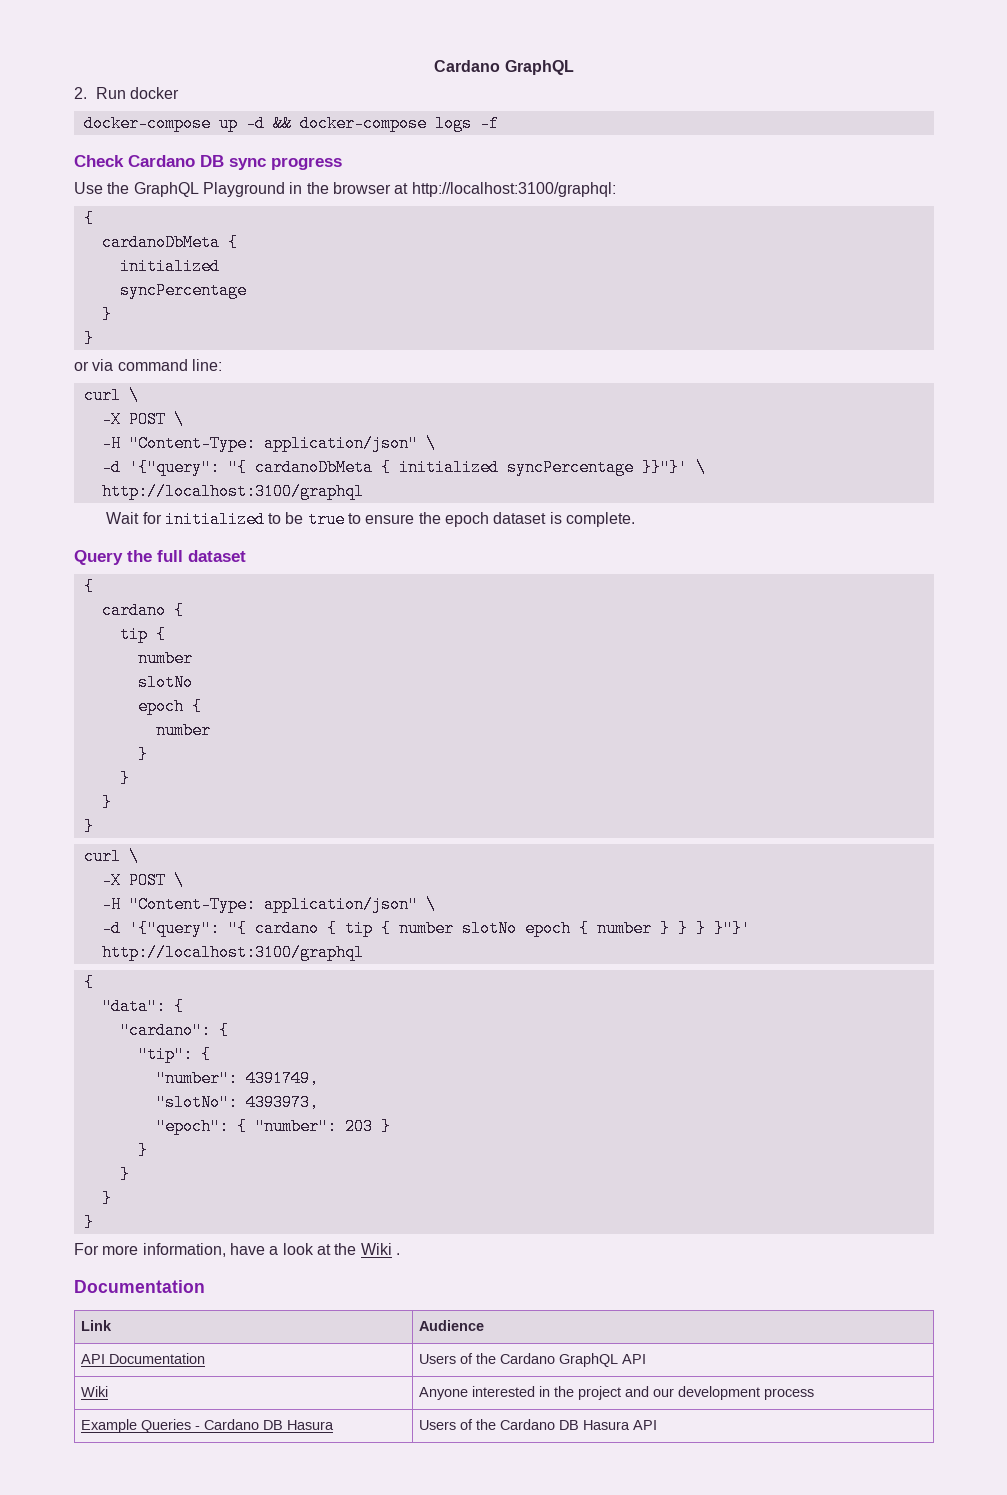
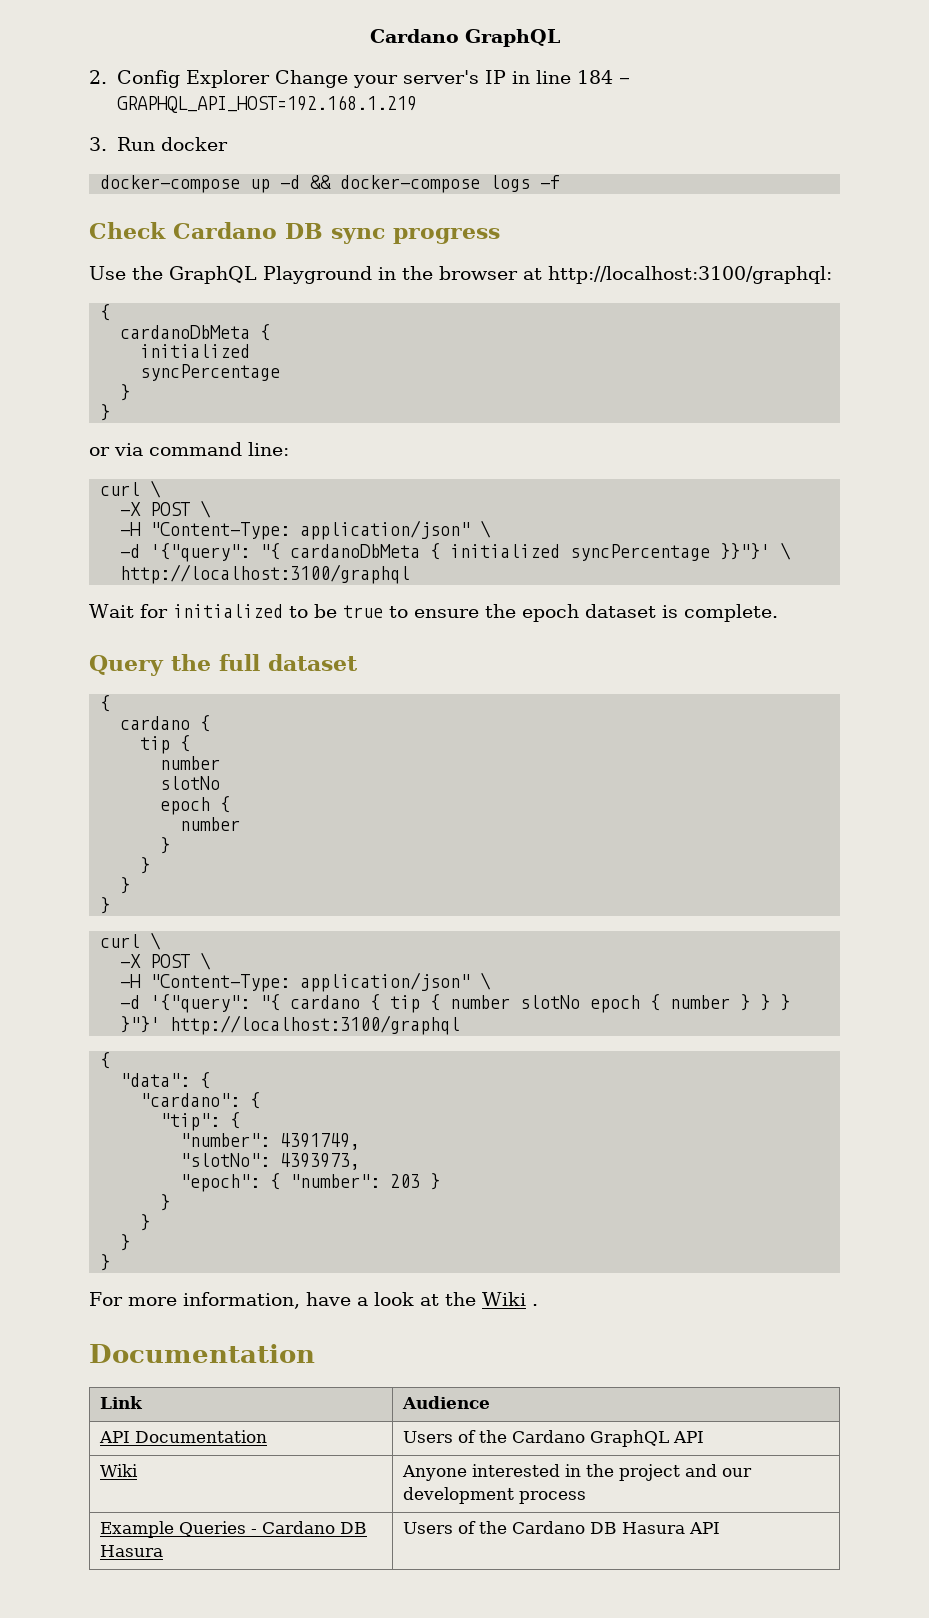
- 2. Run docker
+ 2. Config Explorer Change your server's IP in line 184 - GRAPHQL_API_HOST=192.168.1.219
+ 3. Run docker

